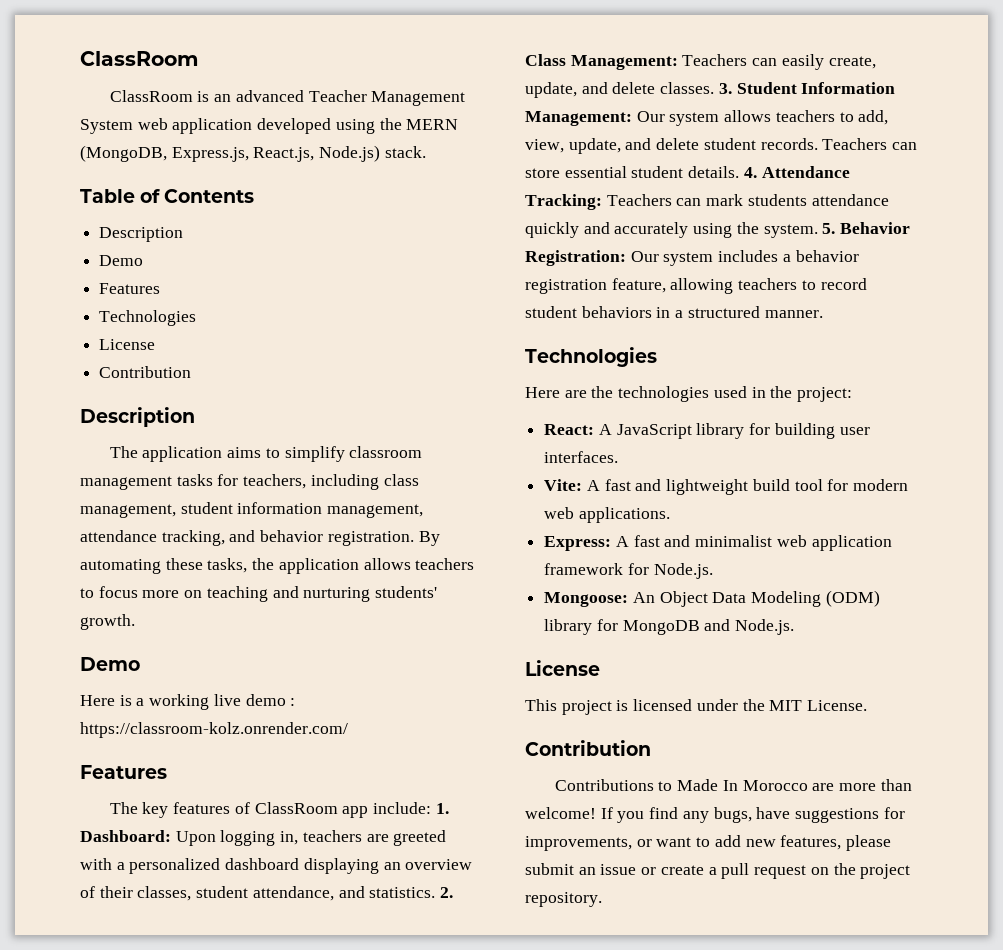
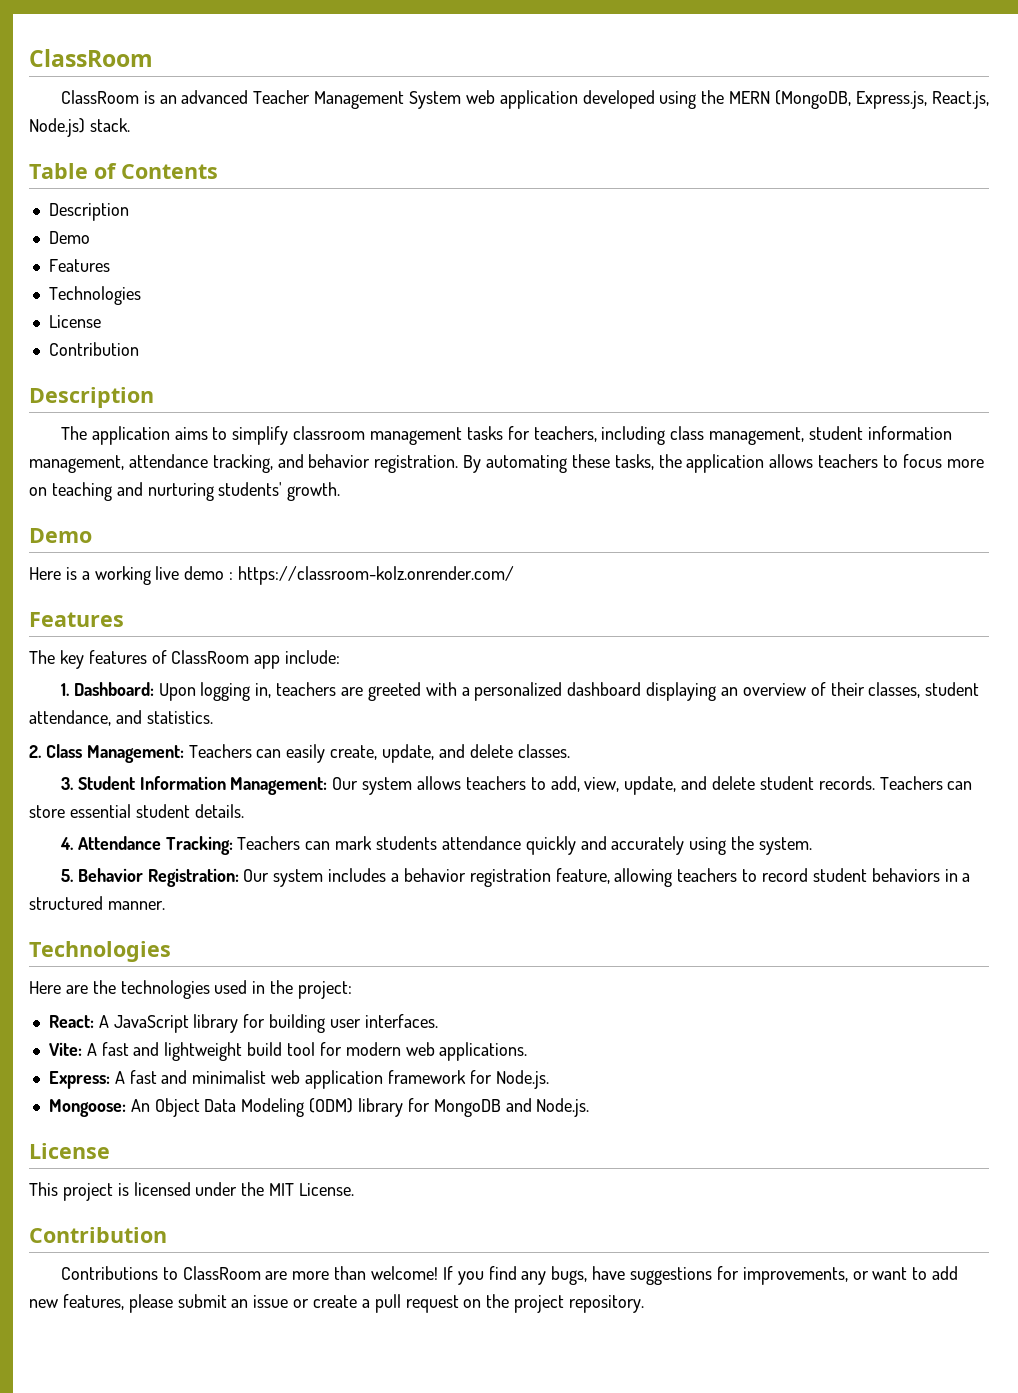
- The key features of ClassRoom app include: 1. Dashboard: Upon logging in, teachers are greeted with a personalized dashboard displaying an overview of their classes, student attendance, and statistics. 2. Class Management: Teachers can easily create, update, and delete classes. 3. Student Information Management: Our system allows teachers to add, view, update, and delete student records.
+ The key features of ClassRoom app include:
+ 1. Dashboard: Upon logging in, teachers are greeted with a personalized dashboard displaying an overview of their classes, student attendance, and statistics.
+ 2. Class Management: Teachers can easily create, update, and delete classes.
+ 3. Student Information Management: Our system allows teachers to add, view, update, and delete student records.
- Teachers can store essential student details. 4. Attendance Tracking: Teachers can mark students attendance quickly and accurately using the system. 5. Behavior Registration: Our system includes a behavior registration feature, allowing teachers to record student behaviors in a structured manner.
+ Teachers can store essential student details.
+ 4. Attendance Tracking: Teachers can mark students attendance quickly and accurately using the system.
+ 5. Behavior Registration: Our system includes a behavior registration feature, allowing teachers to record student behaviors in a structured manner.
- Contributions to Made In Morocco are more than welcome!
+ Contributions to ClassRoom are more than welcome!

